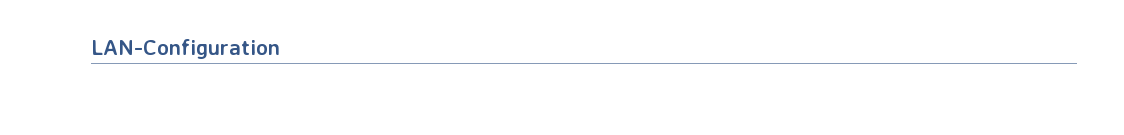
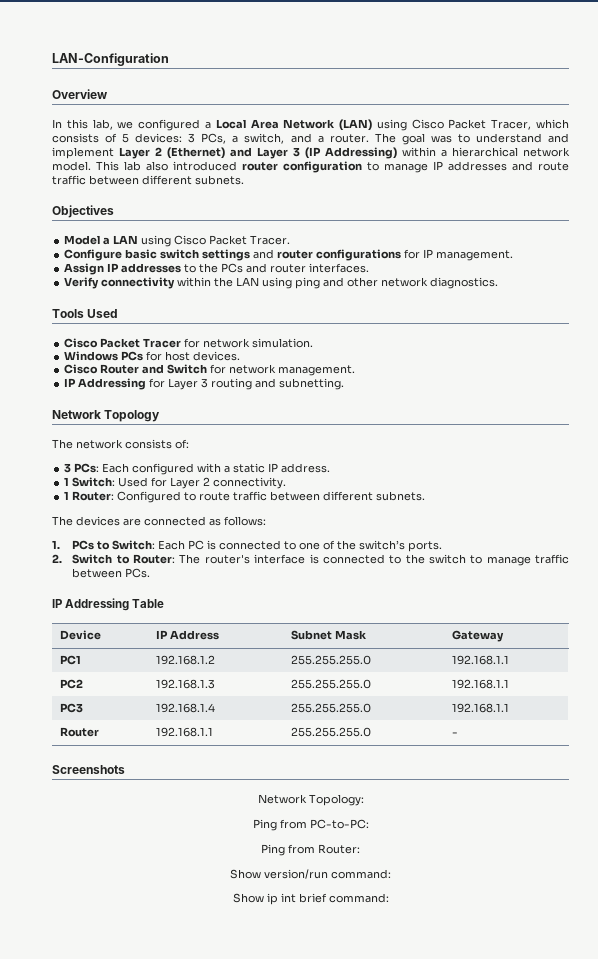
+ Overview
+ In this lab, we configured a Local Area Network (LAN) using Cisco Packet Tracer, which consists of 5 devices: 3 PCs, a switch, and a router. The goal was to understand and implement Layer 2 (Ethernet) and Layer 3 (IP Addressing) within a hierarchical network model. This lab also introduced router configuration to manage IP addresses and route traffic between different subnets.
+ Objectives
+ Model a LAN using Cisco Packet Tracer.
+ Configure basic switch settings and router configurations for IP management.
+ Assign IP addresses to the PCs and router interfaces.
+ Verify connectivity within the LAN using ping and other network diagnostics.
+ Tools Used
+ Cisco Packet Tracer for network simulation.
+ Windows PCs for host devices.
+ Cisco Router and Switch for network management.
+ IP Addressing for Layer 3 routing and subnetting.
+ Network Topology
+ The network consists of:
+ 3 PCs: Each configured with a static IP address.
+ 1 Switch: Used for Layer 2 connectivity.
+ 1 Router: Configured to route traffic between different subnets.
+ The devices are connected as follows:
+ 1. PCs to Switch: Each PC is connected to one of the switch’s ports.
+ 2. Switch to Router: The router's interface is connected to the switch to manage traffic between PCs.
+ IP Addressing Table
+ Device | IP Address | Subnet Mask | Gateway
+ PC1 | 192.168.1.2 | 255.255.255.0 | 192.168.1.1
+ PC2 | 192.168.1.3 | 255.255.255.0 | 192.168.1.1
+ PC3 | 192.168.1.4 | 255.255.255.0 | 192.168.1.1
+ Router | 192.168.1.1 | 255.255.255.0 | -
+ Screenshots
+ Network Topology:
+ Ping from PC-to-PC:
+ Ping from Router:
+ Show version/run command:
+ Show ip int brief command:

